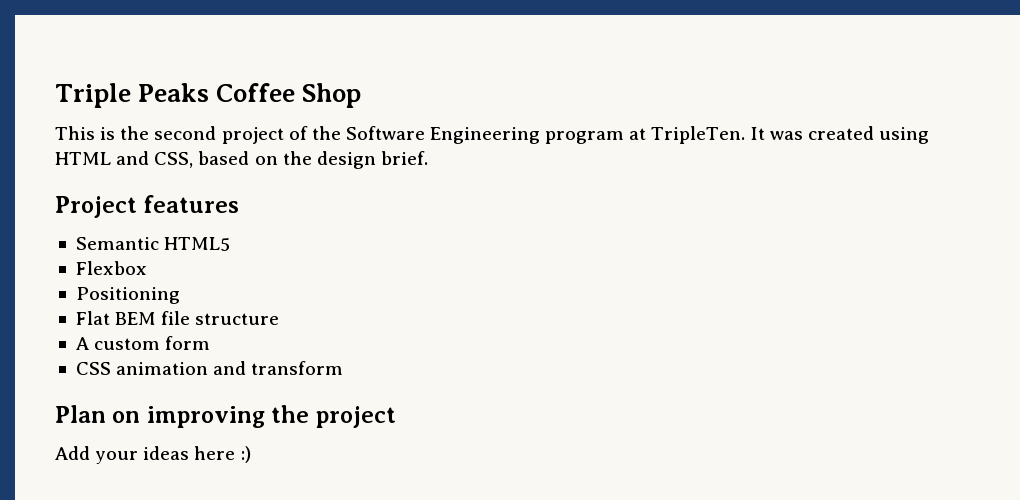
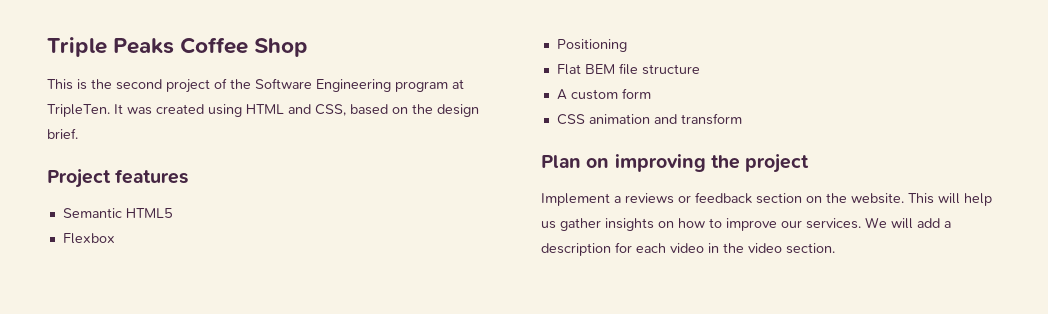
- Add your ideas here :)
+ Implement a reviews or feedback section on the website. This will help us gather insights on how to improve our services. We will add a description for each video in the video section.

